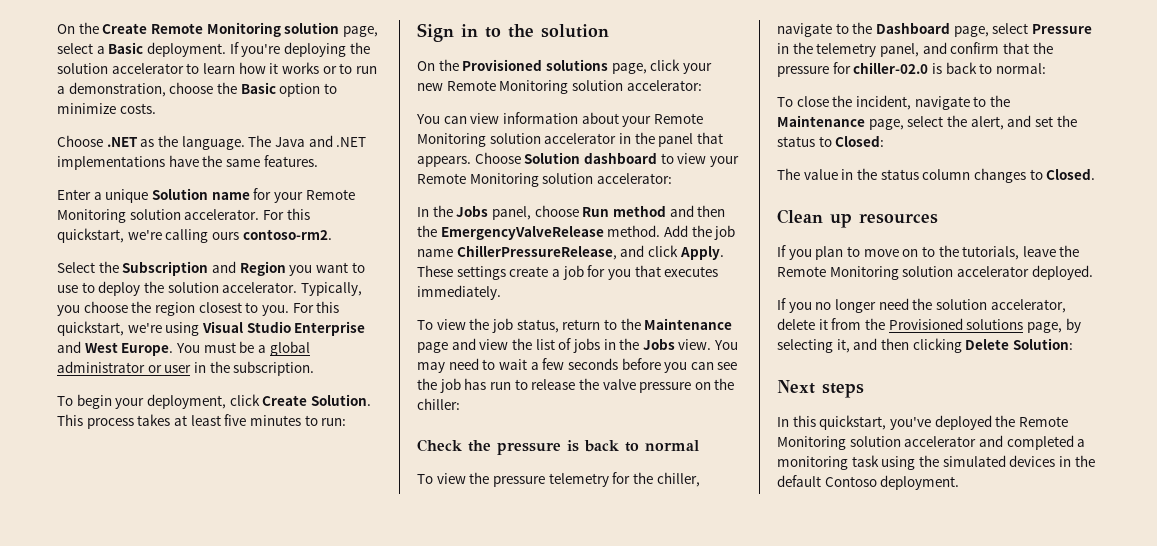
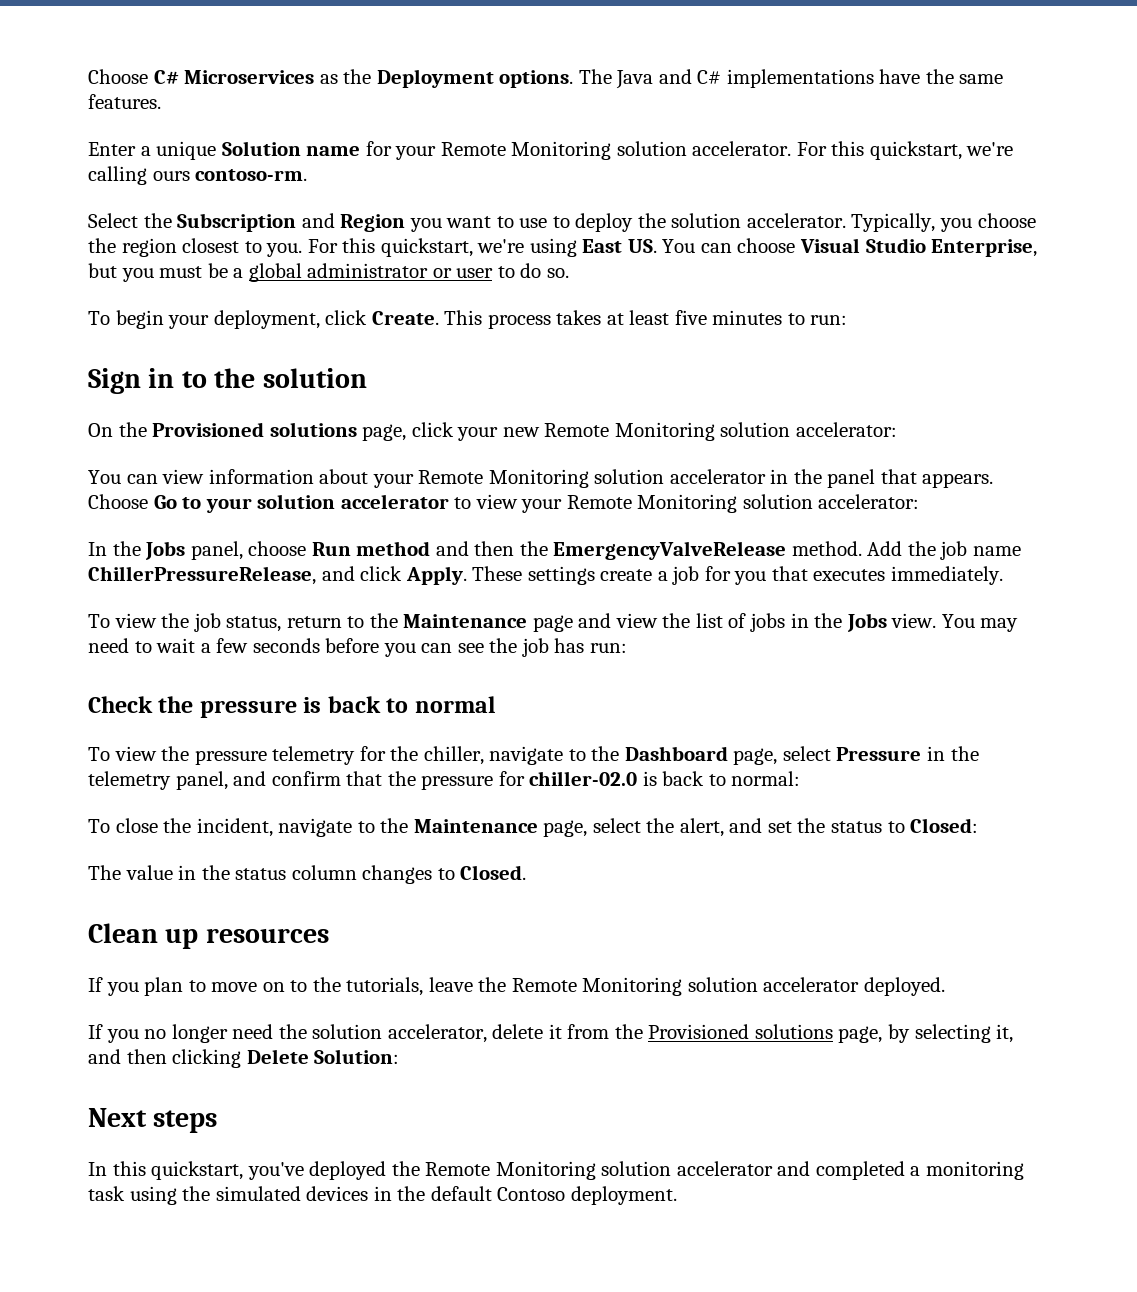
- On the Create Remote Monitoring solution page, select a Basic deployment. If you're deploying the solution accelerator to learn how it works or to run a demonstration, choose the Basic option to minimize costs.
- Choose .NET as the language.
+ Choose C# Microservices as the Deployment options.
- The Java and .NET implementations have the same features.
+ The Java and C# implementations have the same features.
- For this quickstart, we're calling ours contoso-rm2.
+ For this quickstart, we're calling ours contoso-rm.
- For this quickstart, we're using Visual Studio Enterprise and West Europe. You must be a global administrator or user in the subscription.
+ For this quickstart, we're using East US. You can choose Visual Studio Enterprise, but you must be a global administrator or user to do so.
- To begin your deployment, click Create Solution.
+ To begin your deployment, click Create.
- Choose Solution dashboard to view your Remote Monitoring solution accelerator:
+ Choose Go to your solution accelerator to view your Remote Monitoring solution accelerator:
- You may need to wait a few seconds before you can see the job has run to release the valve pressure on the chiller:
+ You may need to wait a few seconds before you can see the job has run:

